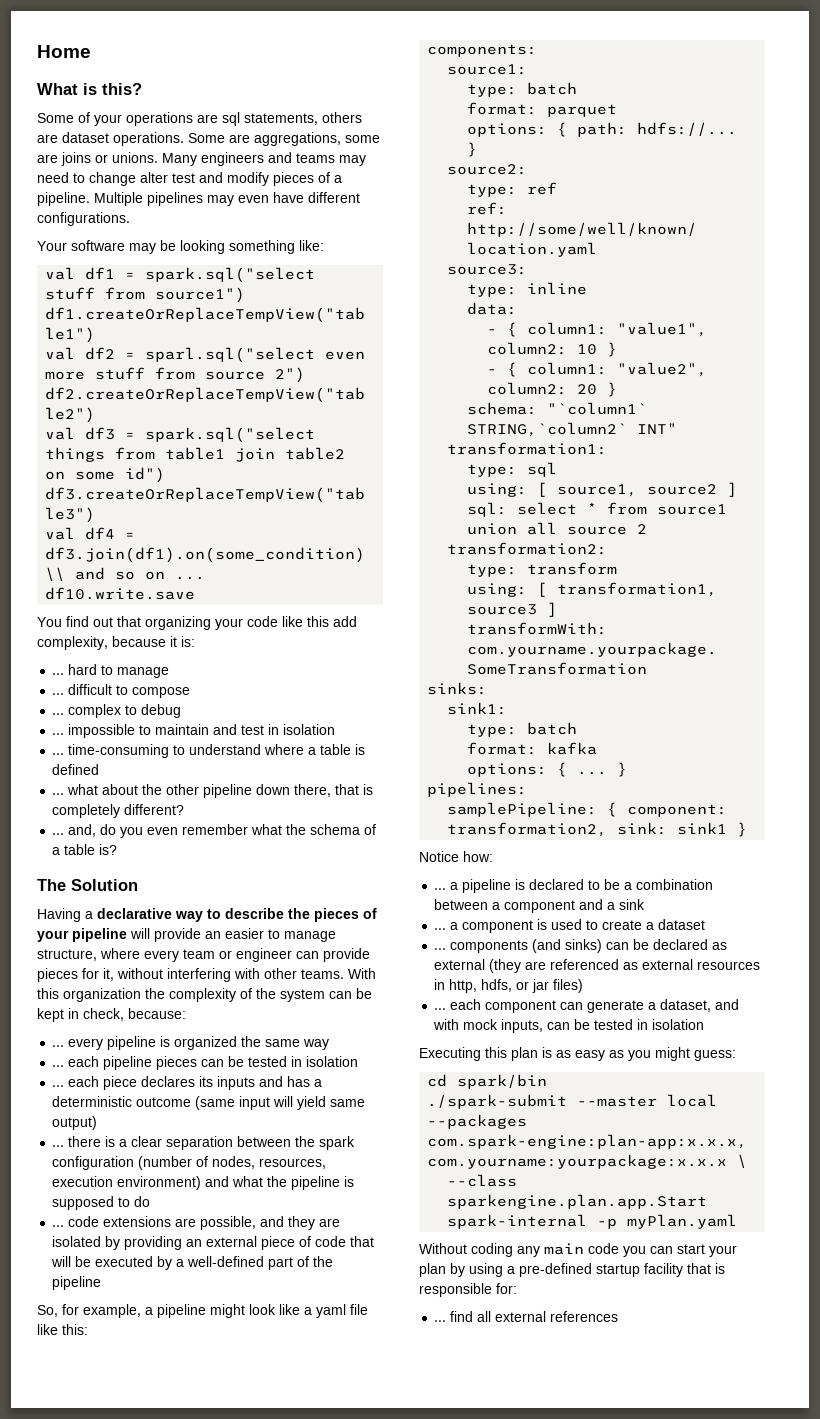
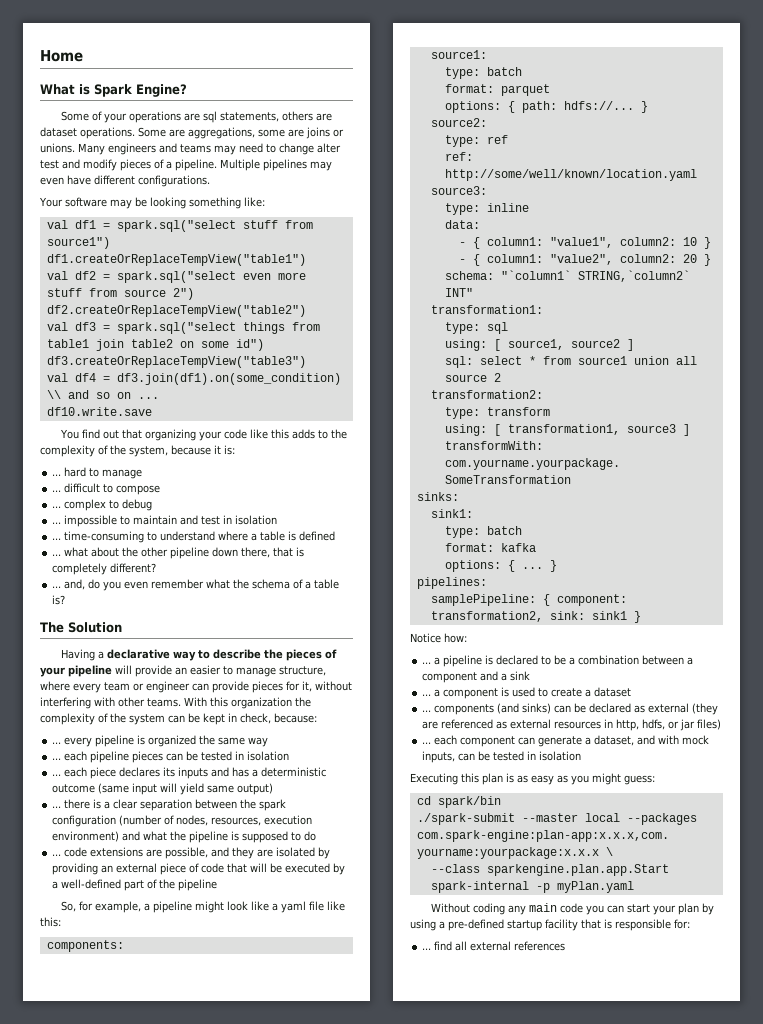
- What is this?
+ What is Spark Engine?
- val df2 = sparl.sql("select even more stuff from source 2")
+ val df2 = spark.sql("select even more stuff from source 2")
- You find out that organizing your code like this add complexity, because it is:
+ You find out that organizing your code like this adds to the complexity of the system, because it is:

